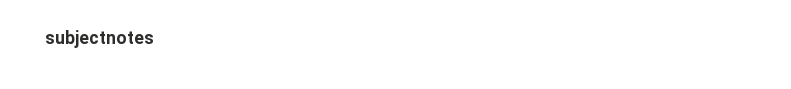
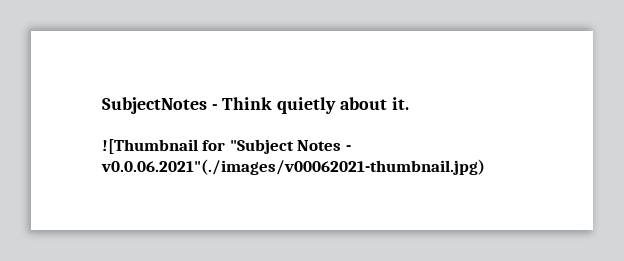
- subjectnotes
+ SubjectNotes - Think quietly about it.
+ ![Thumbnail for "Subject Notes - v0.0.06.2021"(./images/v00062021-thumbnail.jpg)

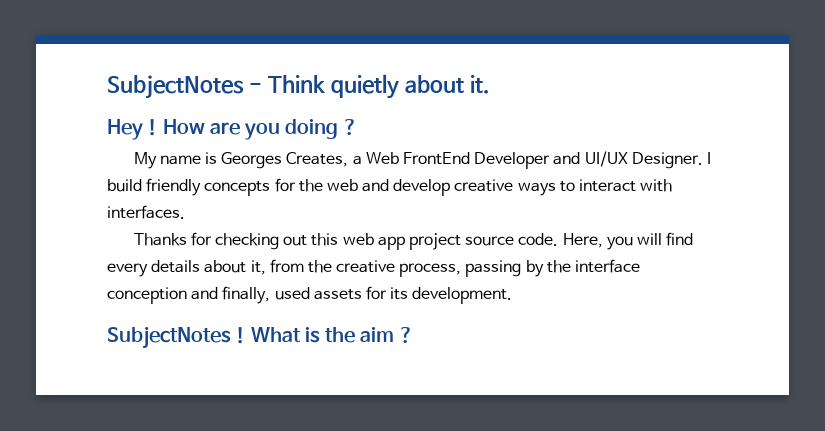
- ![Thumbnail for "Subject Notes - v0.0.06.2021"(./images/v00062021-thumbnail.jpg)
+ Hey ! How are you doing ?
+ My name is Georges Creates, a Web FrontEnd Developer and UI/UX Designer. I build friendly concepts for the web and develop creative ways to interact with interfaces.
+ Thanks for checking out this web app project source code. Here, you will find every details about it, from the creative process, passing by the interface conception and finally, used assets for its development.
+ SubjectNotes ! What is the aim ?

